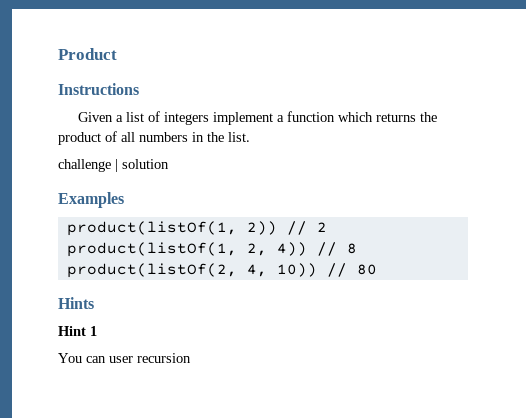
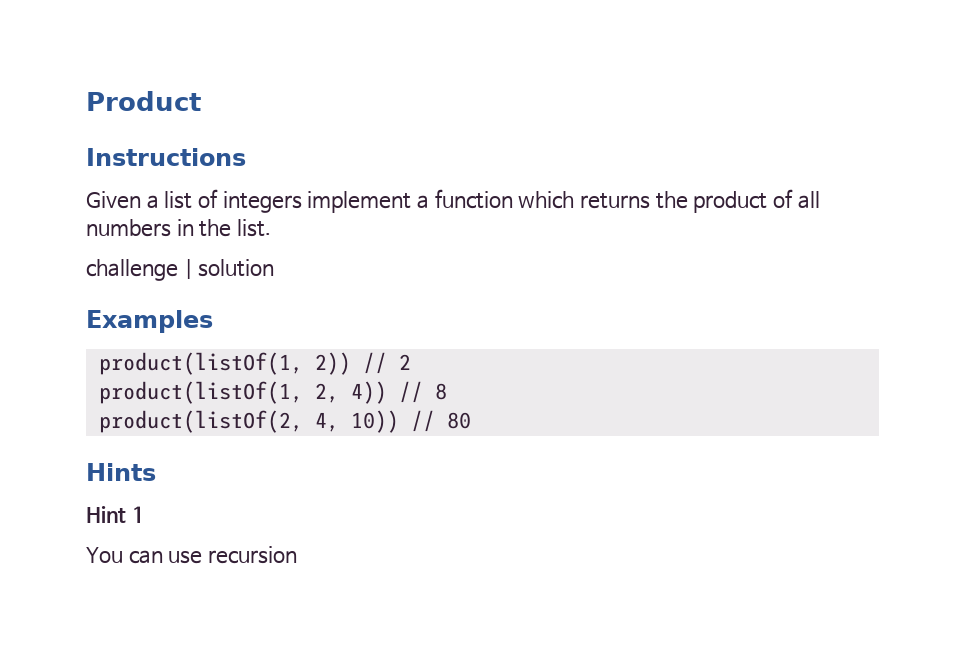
- You can user recursion
+ You can use recursion

